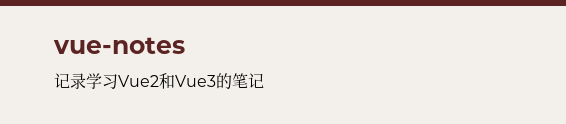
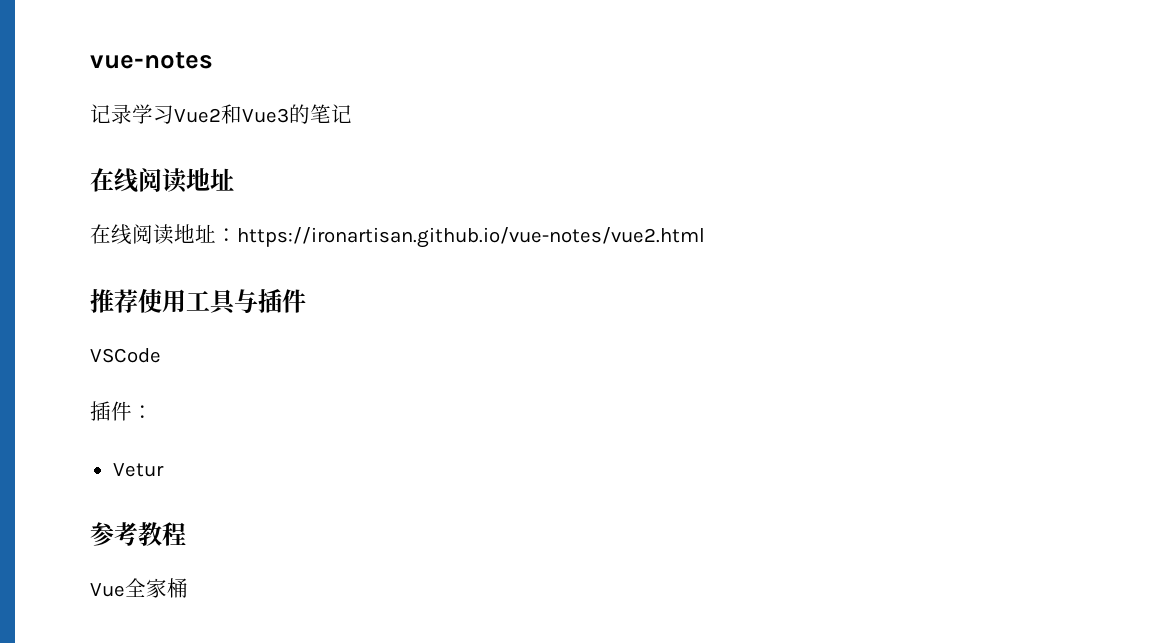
  记录学习Vue2和Vue3的笔记
+ 在线阅读地址
+ 在线阅读地址：https://ironartisan.github.io/vue-notes/vue2.html
+ 推荐使用工具与插件
+ VSCode
+ 插件：
+ Vetur
+ 参考教程
+ Vue全家桶

